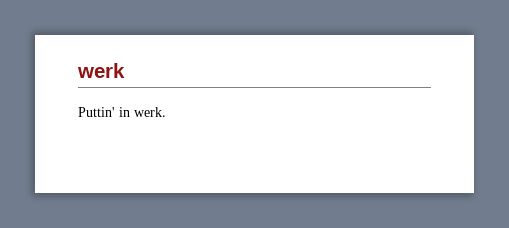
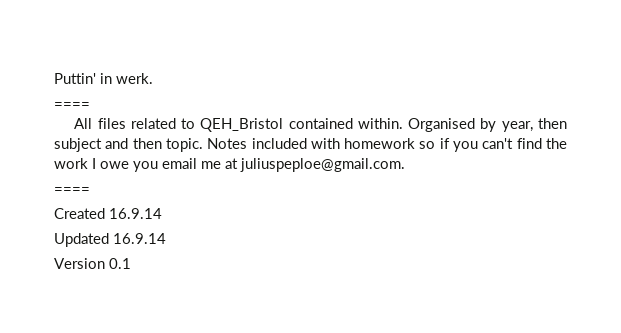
- werk
  Puttin' in werk.
+ ====
+ All files related to QEH_Bristol contained within. Organised by year, then subject and then topic. Notes included with homework so if you can't find the work I owe you email me at juliuspeploe@gmail.com.
+ ====
+ Created 16.9.14
+ Updated 16.9.14
+ Version 0.1

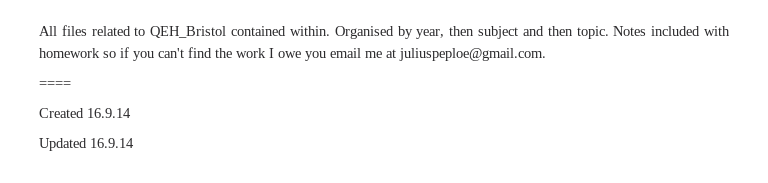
- Puttin' in werk.
- ====
- Version 0.1

